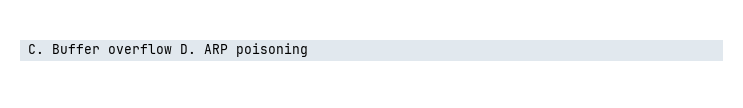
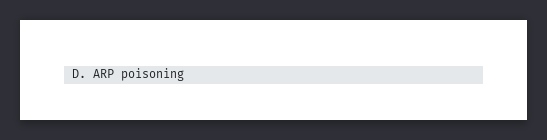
- C. Buffer overflow D. ARP poisoning
+ D. ARP poisoning

